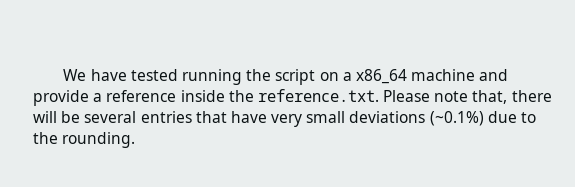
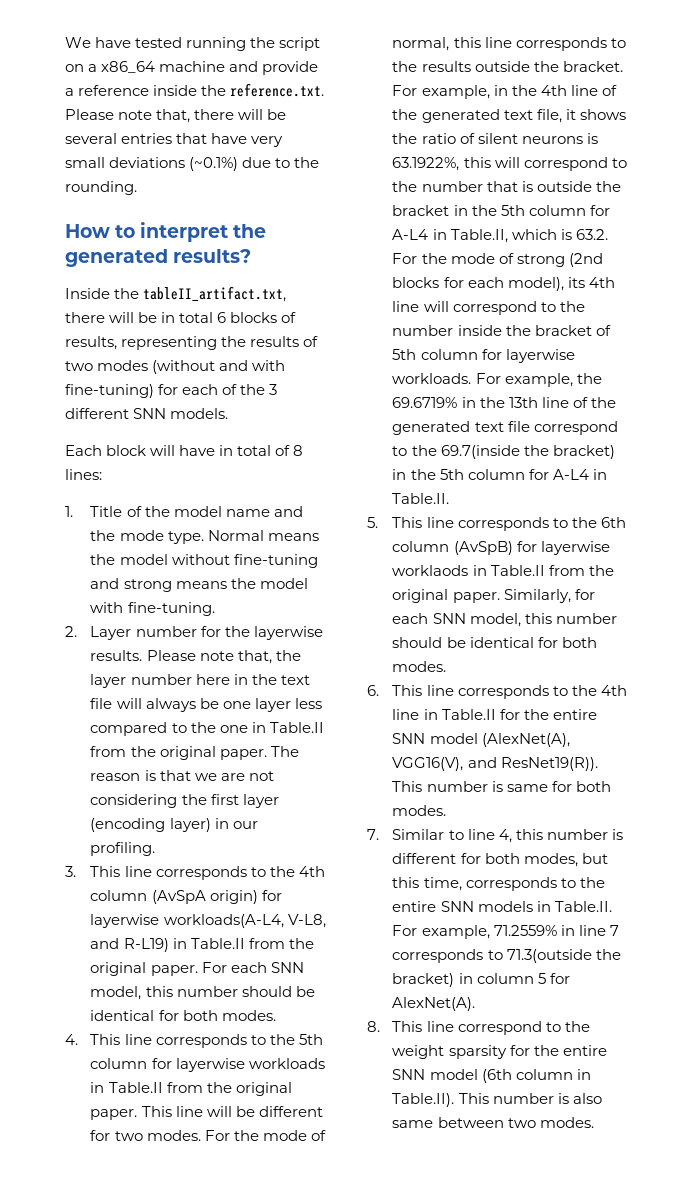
+ How to interpret the generated results?
+ Inside the tableII_artifact.txt, there will be in total 6 blocks of results, representing the results of two modes (without and with fine-tuning) for each of the 3 different SNN models.
+ Each block will have in total of 8 lines:
+ 1. Title of the model name and the mode type. Normal means the model without fine-tuning and strong means the model with fine-tuning.
+ 2. Layer number for the layerwise results. Please note that, the layer number here in the text file will always be one layer less compared to the one in Table.II from the original paper. The reason is that we are not considering the first layer (encoding layer) in our profiling.
+ 3. This line corresponds to the 4th column (AvSpA origin) for layerwise workloads(A-L4, V-L8, and R-L19) in Table.II from the original paper. For each SNN model, this number should be identical for both modes.
+ 4. This line corresponds to the 5th column for layerwise workloads in Table.II from the original paper. This line will be different for two modes. For the mode of normal, this line corresponds to the results outside the bracket. For example, in the 4th line of the generated text file, it shows the ratio of silent neurons is 63.1922%, this will correspond to the number that is outside the bracket in the 5th column for A-L4 in Table.II, which is 63.2. For the mode of strong (2nd blocks for each model), its 4th line will correspond to the number inside the bracket of 5th column for layerwise workloads. For example, the 69.6719% in the 13th line of the generated text file correspond to the 69.7(inside the bracket) in the 5th column for A-L4 in Table.II.
+ 5. This line corresponds to the 6th column (AvSpB) for layerwise worklaods in Table.II from the original paper. Similarly, for each SNN model, this number should be identical for both modes.
+ 6. This line corresponds to the 4th line in Table.II for the entire SNN model (AlexNet(A), VGG16(V), and ResNet19(R)). This number is same for both modes.
+ 7. Similar to line 4, this number is different for both modes, but this time, corresponds to the entire SNN models in Table.II. For example, 71.2559% in line 7 corresponds to 71.3(outside the bracket) in column 5 for AlexNet(A).
+ 8. This line correspond to the weight sparsity for the entire SNN model (6th column in Table.II). This number is also same between two modes.

